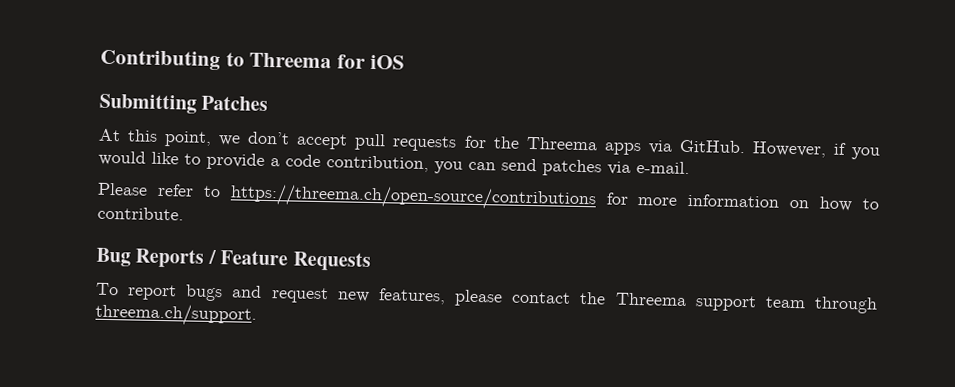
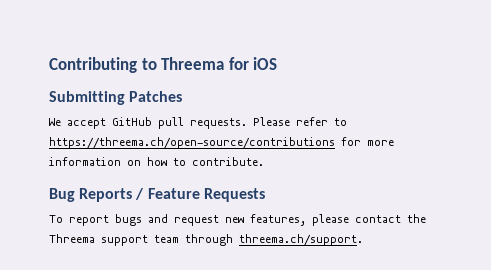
- At this point, we don’t accept pull requests for the Threema apps via GitHub. However, if you would like to provide a code contribution, you can send patches via e-mail.
- Please refer to https://threema.ch/open-source/contributions for more information on how to contribute.
+ We accept GitHub pull requests. Please refer to https://threema.ch/open-source/contributions for more information on how to contribute.

